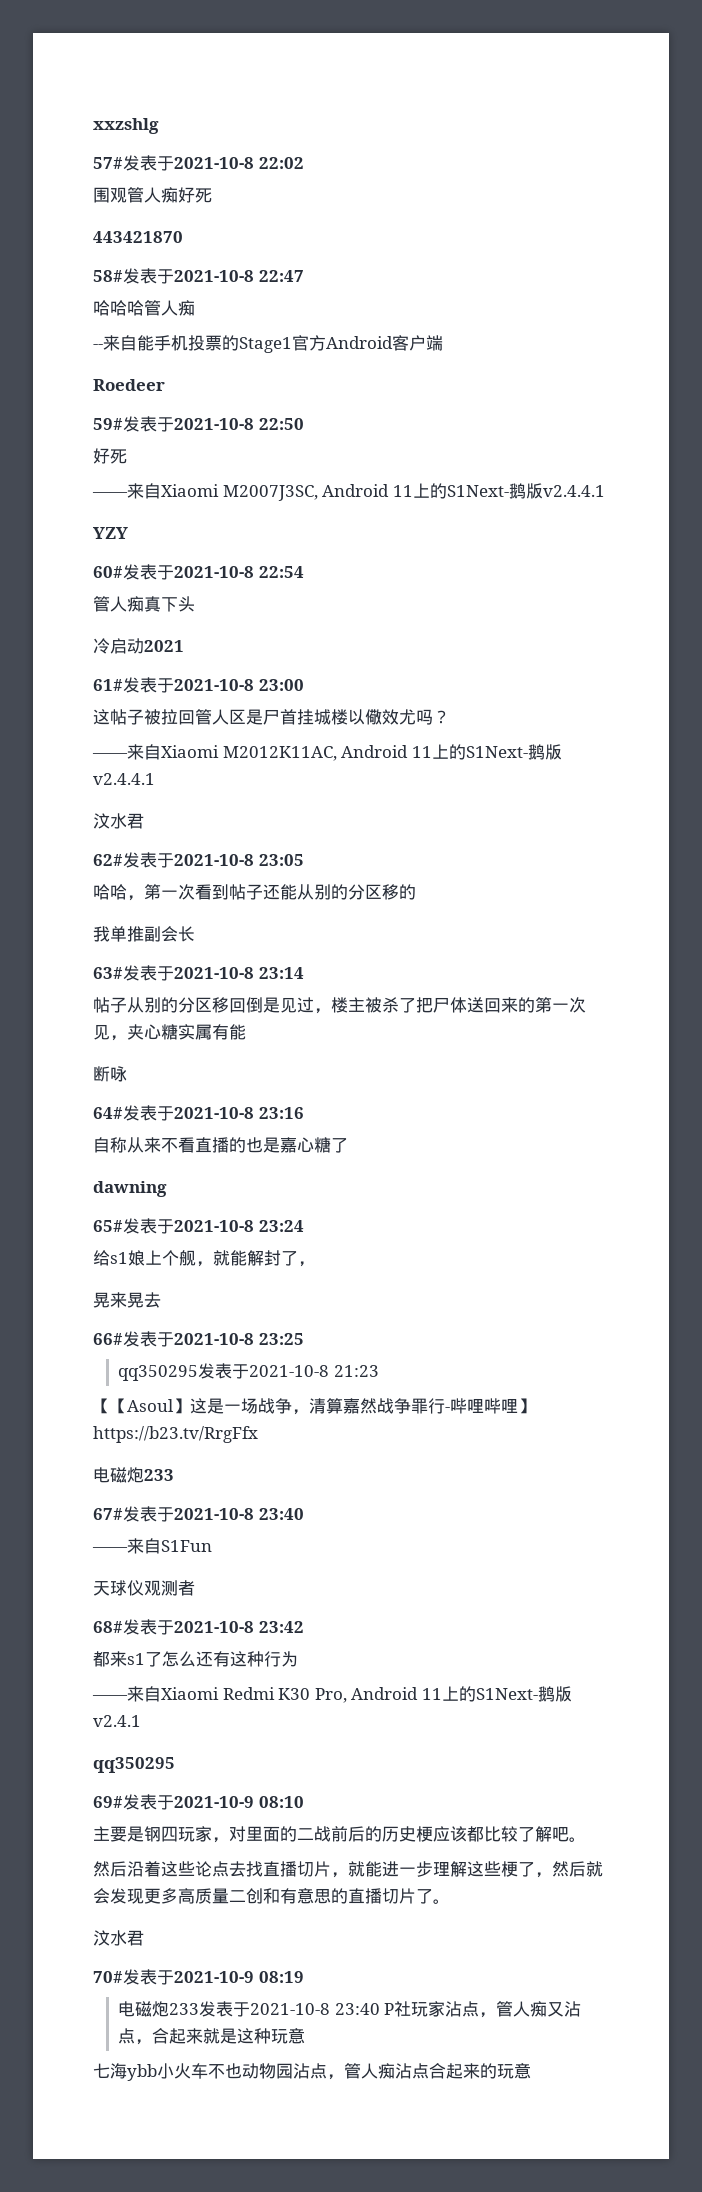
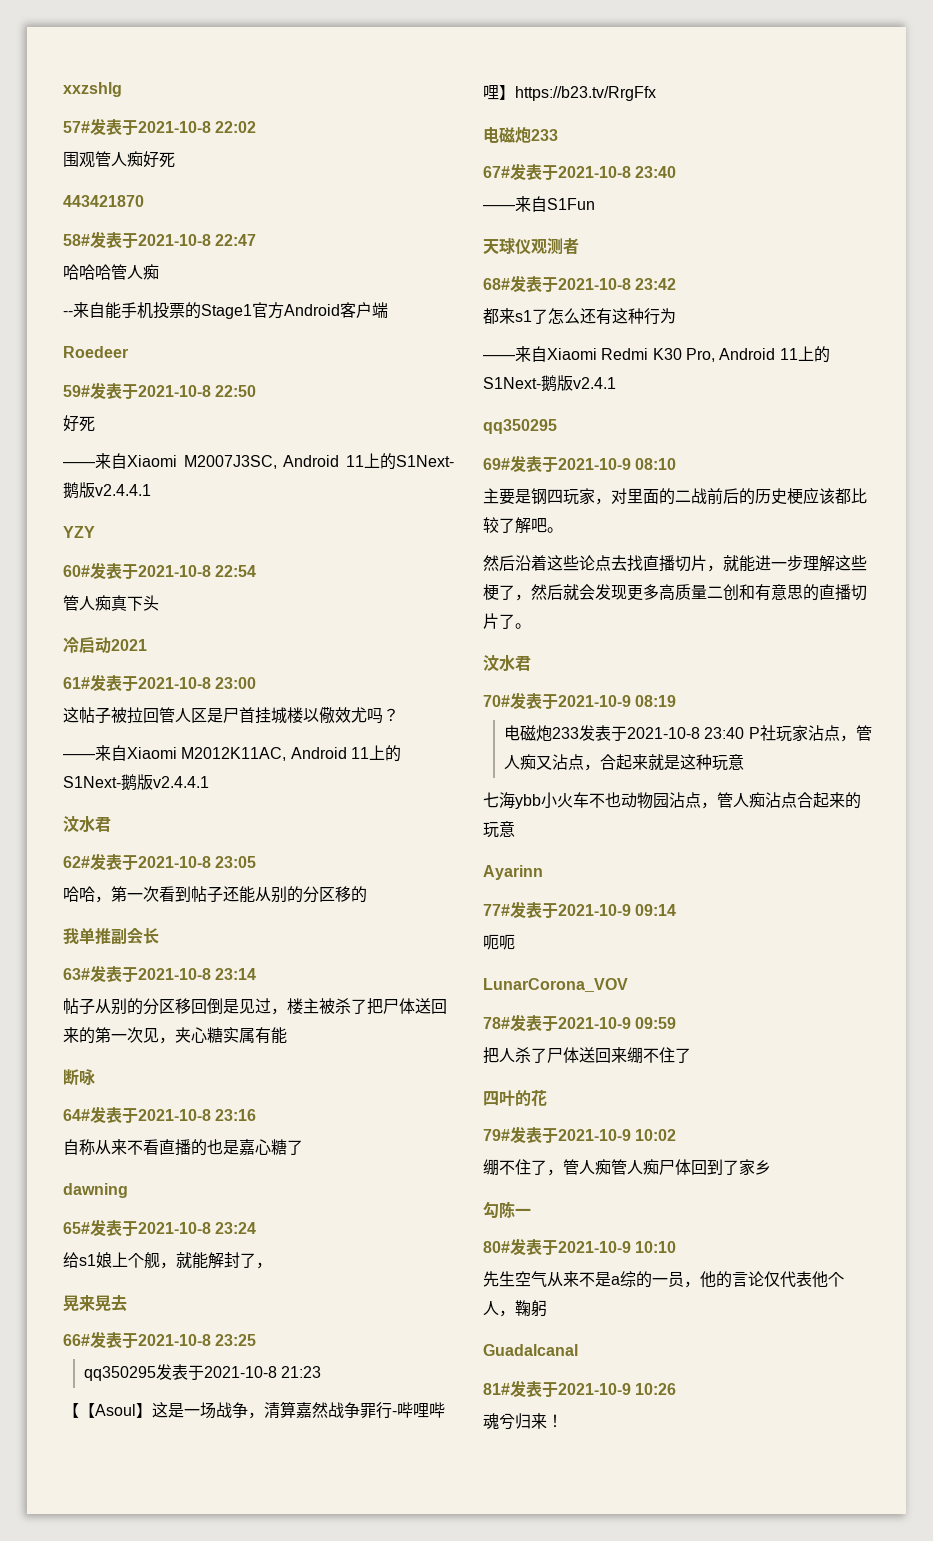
+ Ayarinn
+ 77#发表于2021-10-9 09:14
+ 呃呃
+ LunarCorona_VOV
+ 78#发表于2021-10-9 09:59
+ 把人杀了尸体送回来绷不住了
+ 四叶的花
+ 79#发表于2021-10-9 10:02
+ 绷不住了，管人痴管人痴尸体回到了家乡
+ 勾陈一
+ 80#发表于2021-10-9 10:10
+ 先生空气从来不是a综的一员，他的言论仅代表他个人，鞠躬
+ Guadalcanal
+ 81#发表于2021-10-9 10:26
+ 魂兮归来！

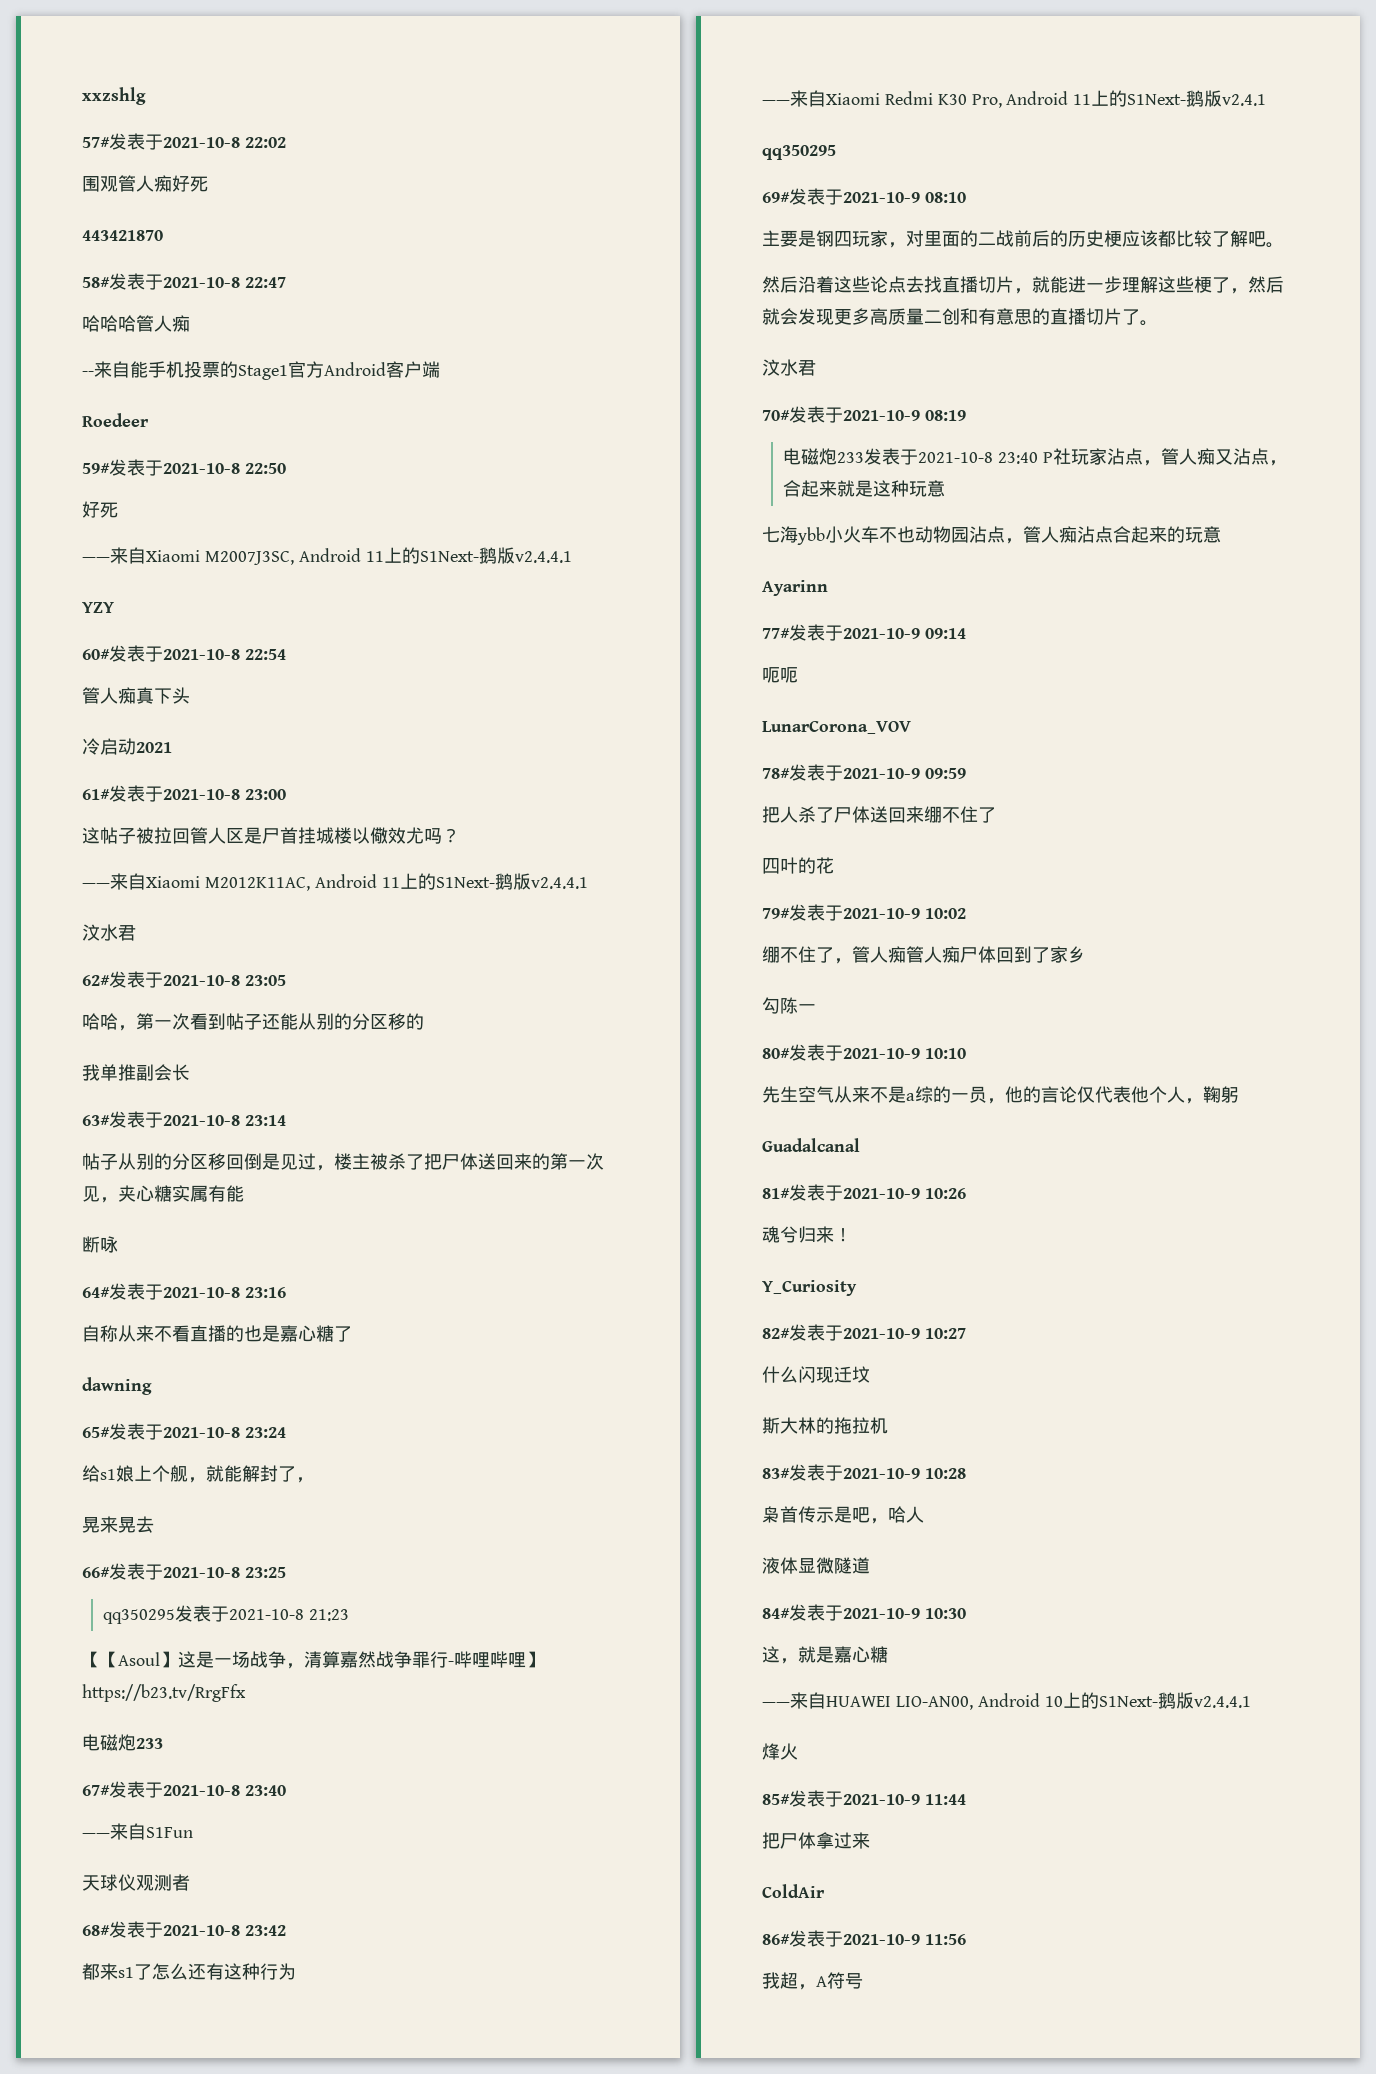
+ Y_Curiosity
+ 82#发表于2021-10-9 10:27
+ 什么闪现迁坟
+ 斯大林的拖拉机
+ 83#发表于2021-10-9 10:28
+ 枭首传示是吧，哈人
+ 液体显微隧道
+ 84#发表于2021-10-9 10:30
+ 这，就是嘉心糖
+ ——来自HUAWEI LIO-AN00, Android 10上的S1Next-鹅版v2.4.4.1
+ 烽火
+ 85#发表于2021-10-9 11:44
+ 把尸体拿过来
+ ColdAir
+ 86#发表于2021-10-9 11:56
+ 我超，A符号

